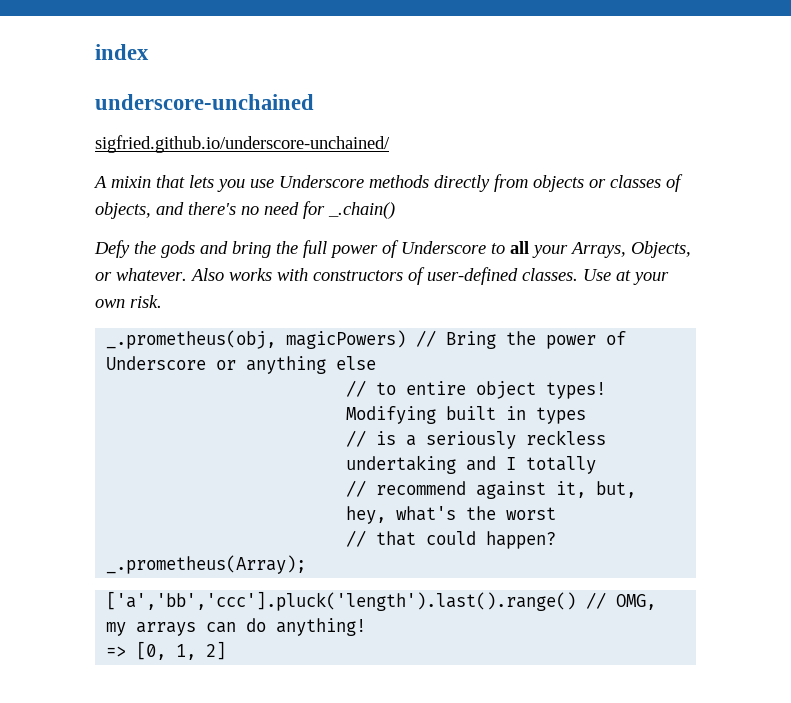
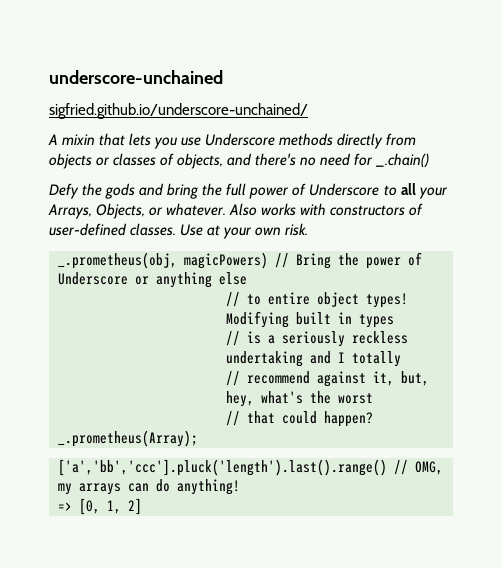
- index

